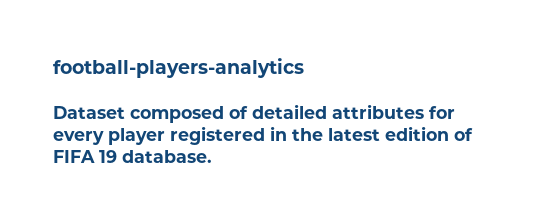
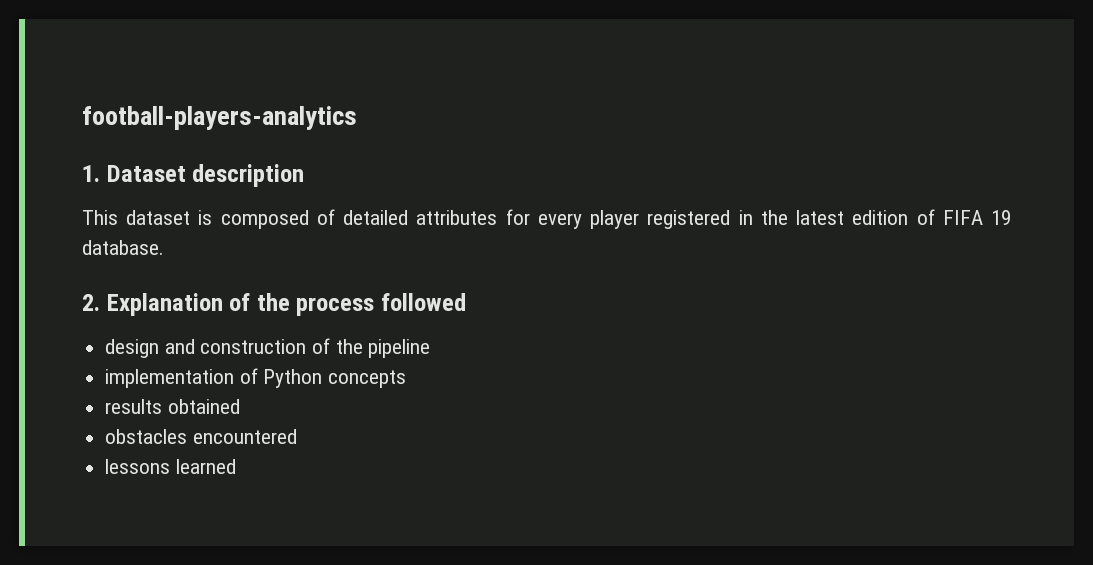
- Dataset composed of detailed attributes for every player registered in the latest edition of FIFA 19 database.
+ 1. Dataset description
+ This dataset is composed of detailed attributes for every player registered in the latest edition of FIFA 19 database.
+ 2. Explanation of the process followed
+ design and construction of the pipeline
+ implementation of Python concepts
+ results obtained
+ obstacles encountered
+ lessons learned

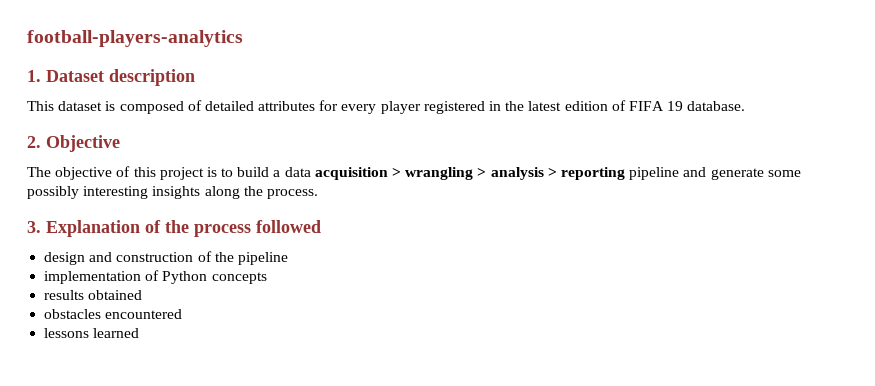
- 2. Explanation of the process followed
+ 2. Objective
+ The objective of this project is to build a data acquisition > wrangling > analysis > reporting pipeline and generate some possibly interesting insights along the process.
+ 3. Explanation of the process followed

